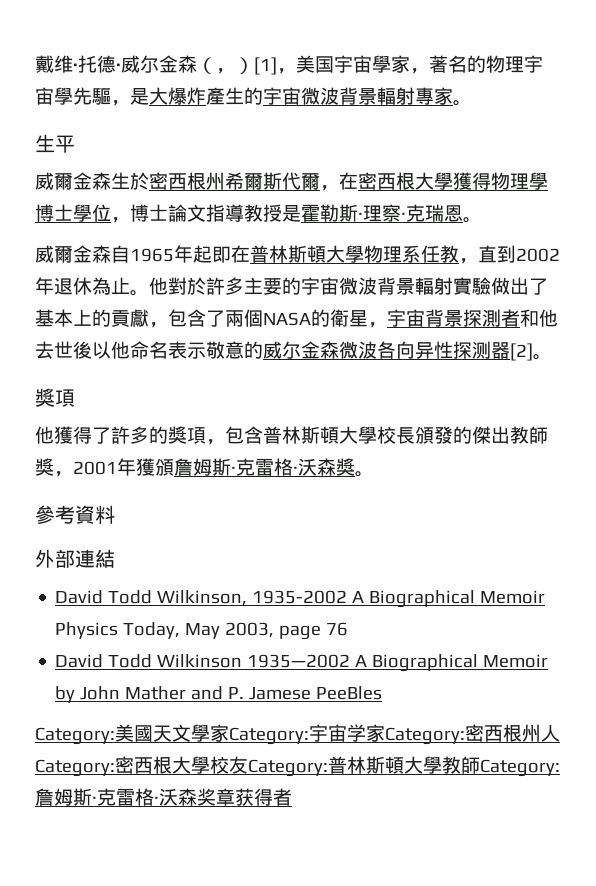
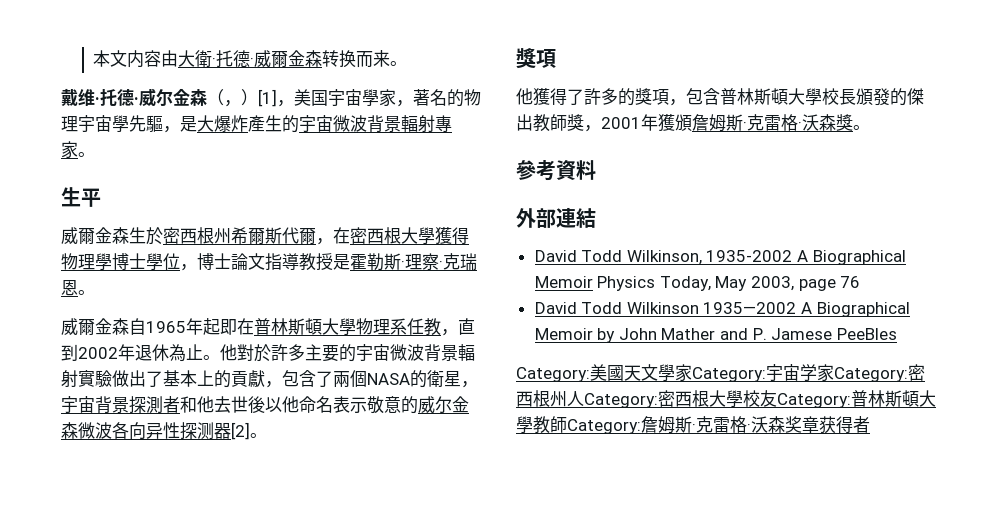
+ 本文内容由大衛·托德·威爾金森转换而来。

